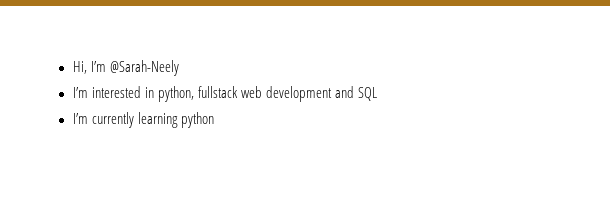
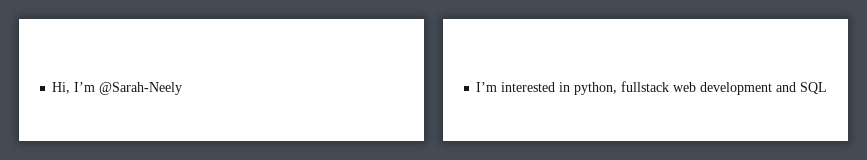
- I’m currently learning python

